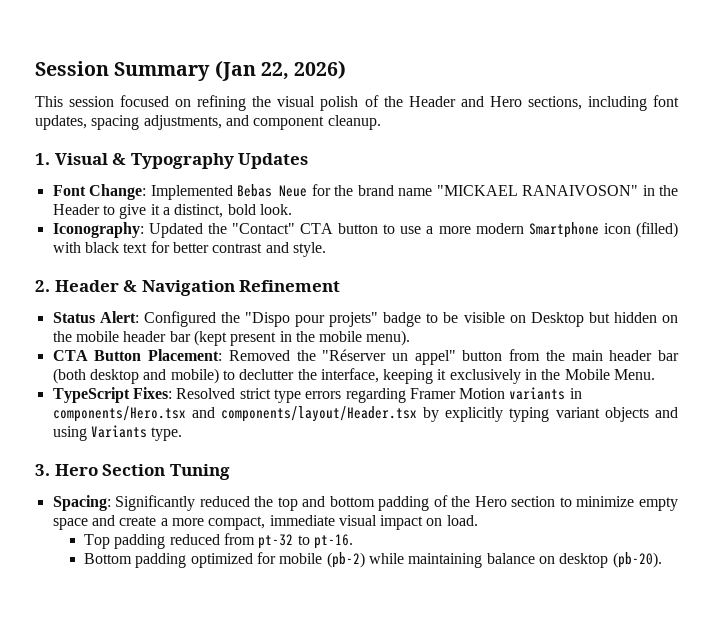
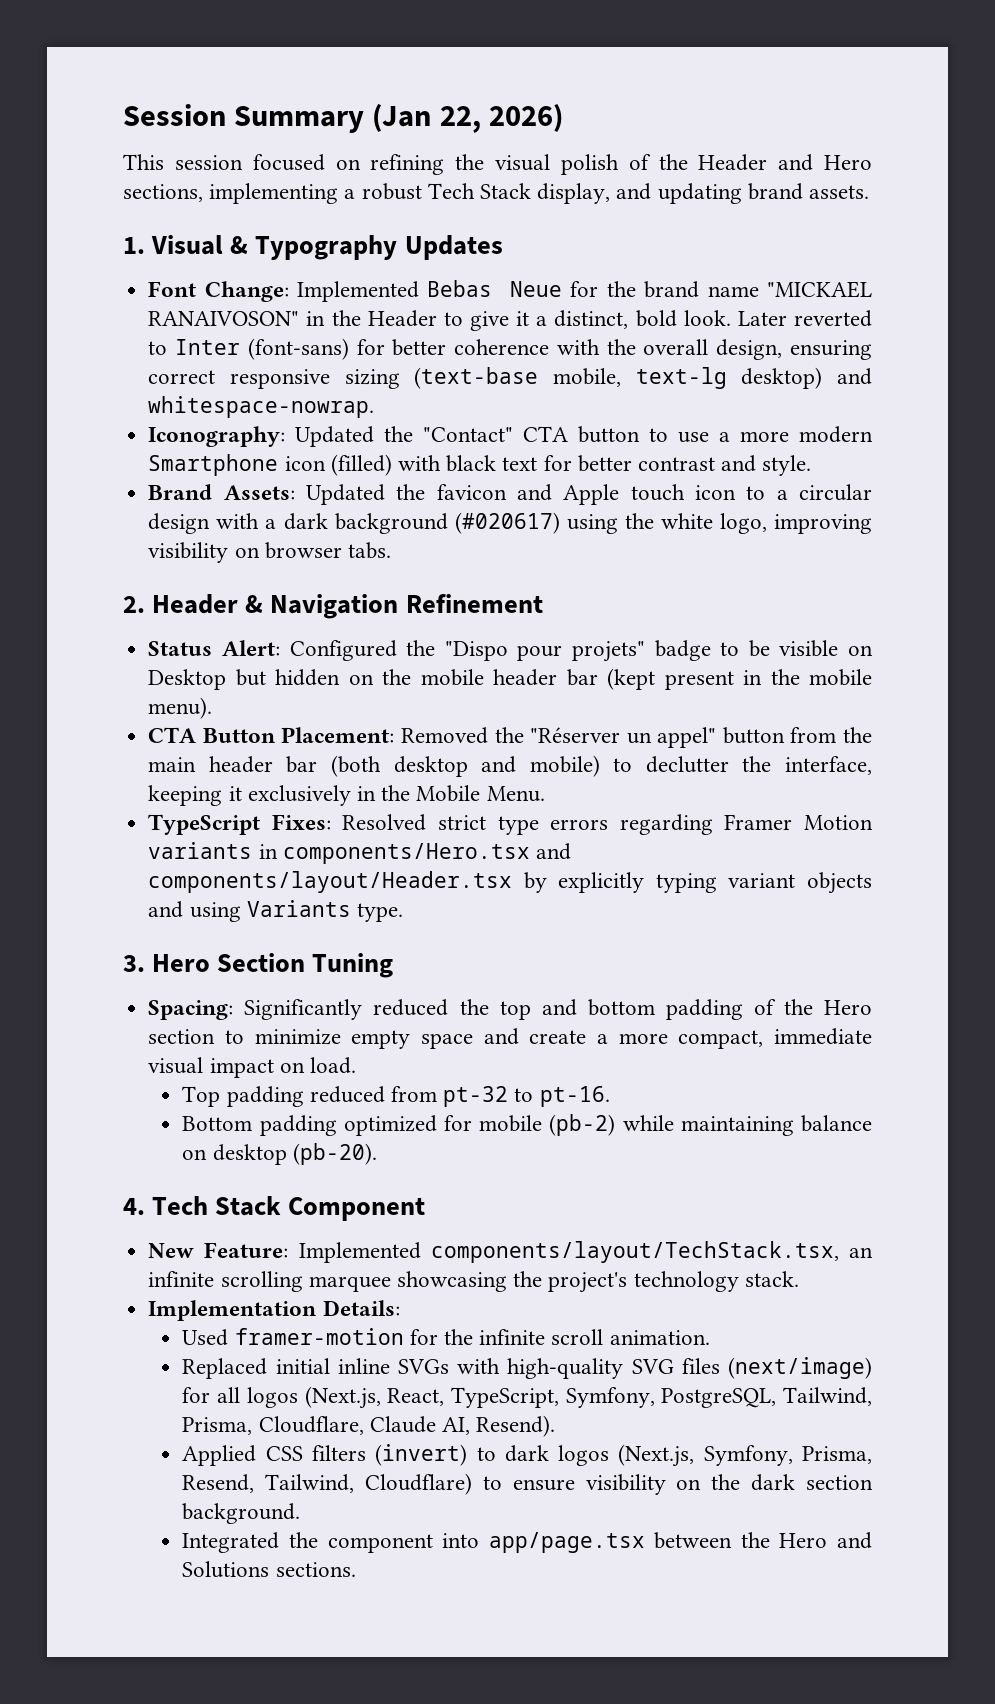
- This session focused on refining the visual polish of the Header and Hero sections, including font updates, spacing adjustments, and component cleanup.
+ This session focused on refining the visual polish of the Header and Hero sections, implementing a robust Tech Stack display, and updating brand assets.
+ Later reverted to Inter (font-sans) for better coherence with the overall design, ensuring correct responsive sizing (text-base mobile, text-lg desktop) and whitespace-nowrap.
+ Brand Assets: Updated the favicon and Apple touch icon to a circular design with a dark background (#020617) using the white logo, improving visibility on browser tabs.
+ 4. Tech Stack Component
+ New Feature: Implemented components/layout/TechStack.tsx, an infinite scrolling marquee showcasing the project's technology stack.
+ Implementation Details:
+ Used framer-motion for the infinite scroll animation.
+ Replaced initial inline SVGs with high-quality SVG files (next/image) for all logos (Next.js, React, TypeScript, Symfony, PostgreSQL, Tailwind, Prisma, Cloudflare, Claude AI, Resend).
+ Applied CSS filters (invert) to dark logos (Next.js, Symfony, Prisma, Resend, Tailwind, Cloudflare) to ensure visibility on the dark section background.
+ Integrated the component into app/page.tsx between the Hero and Solutions sections.

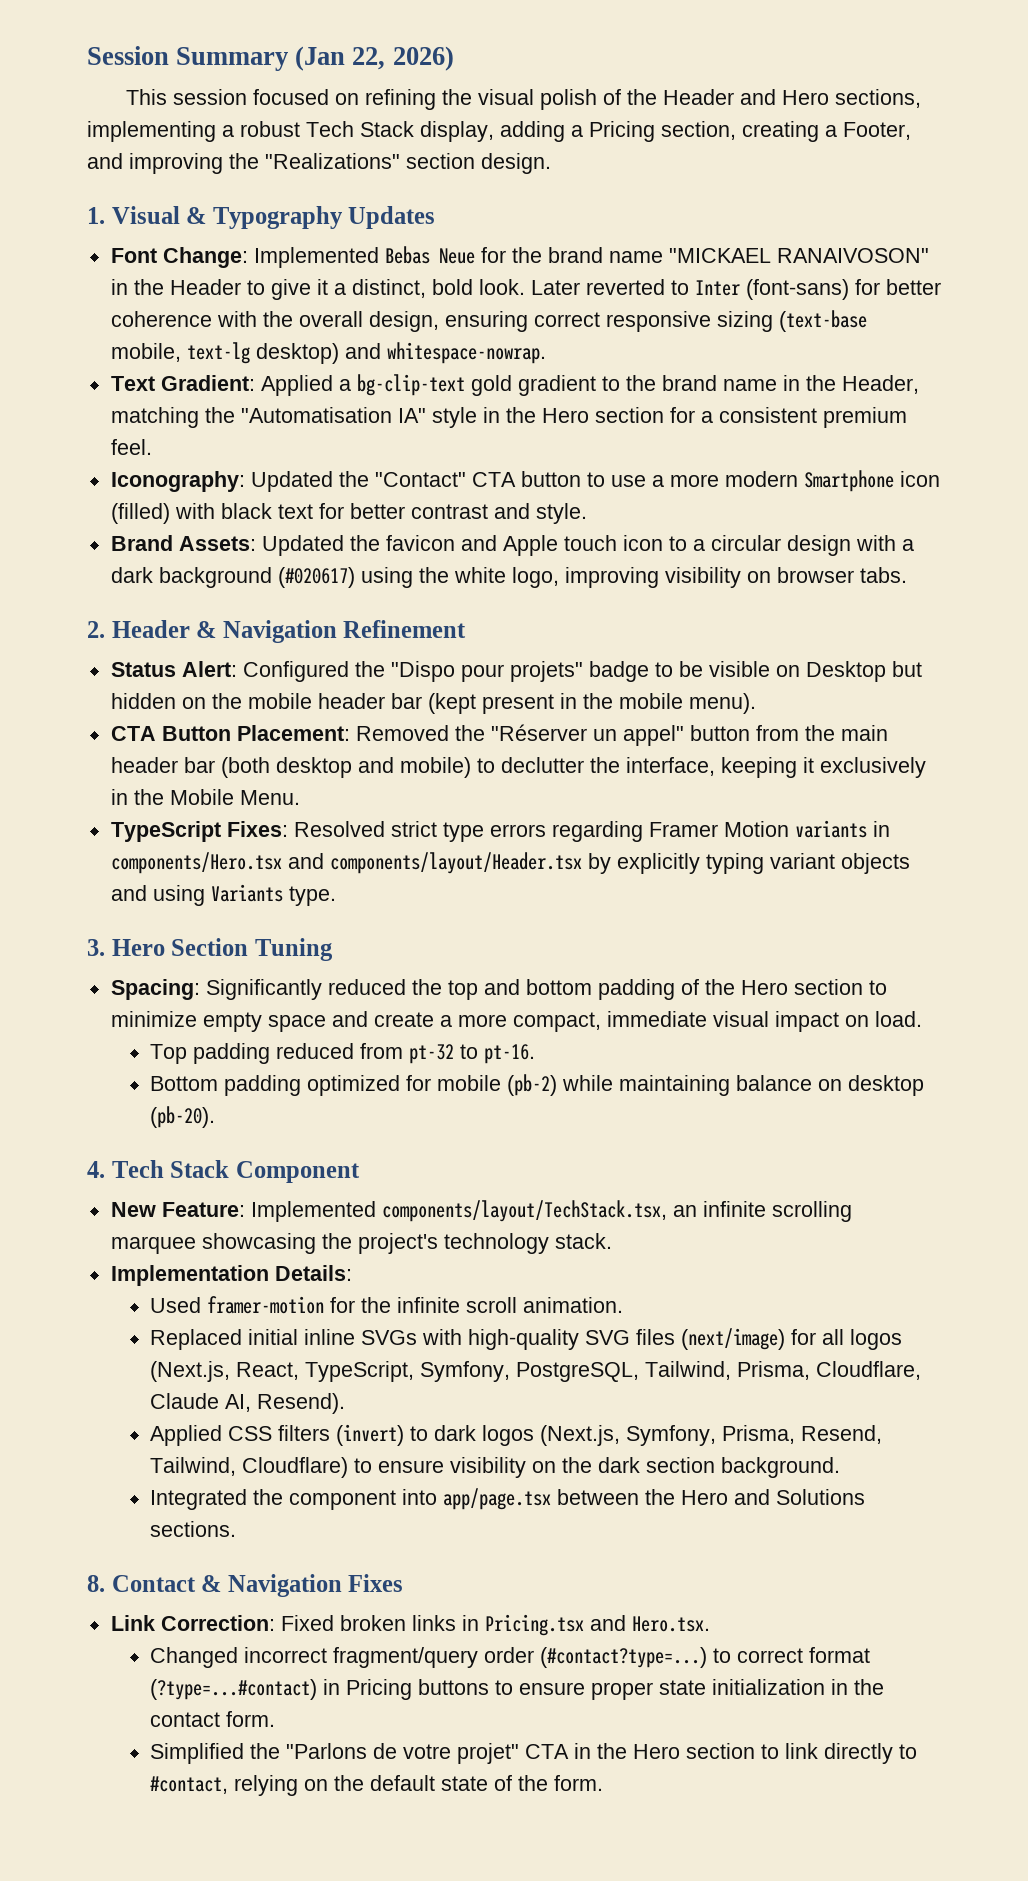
- This session focused on refining the visual polish of the Header and Hero sections, implementing a robust Tech Stack display, and updating brand assets.
+ This session focused on refining the visual polish of the Header and Hero sections, implementing a robust Tech Stack display, adding a Pricing section, creating a Footer, and improving the "Realizations" section design.
+ Text Gradient: Applied a bg-clip-text gold gradient to the brand name in the Header, matching the "Automatisation IA" style in the Hero section for a consistent premium feel.
+ 8. Contact & Navigation Fixes
+ Link Correction: Fixed broken links in Pricing.tsx and Hero.tsx.
+ Changed incorrect fragment/query order (#contact?type=...) to correct format (?type=...#contact) in Pricing buttons to ensure proper state initialization in the contact form.
+ Simplified the "Parlons de votre projet" CTA in the Hero section to link directly to #contact, relying on the default state of the form.

